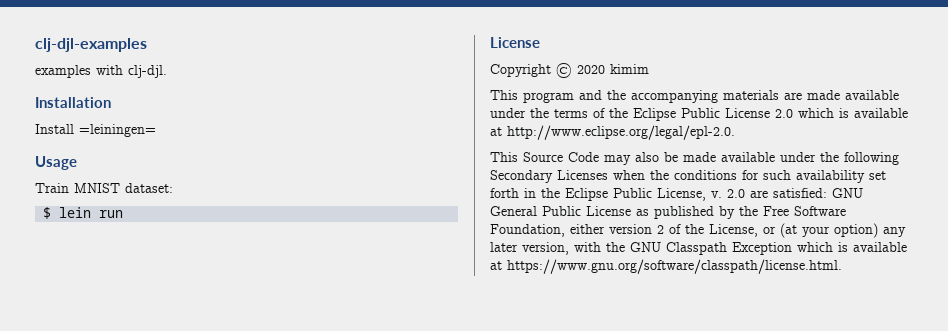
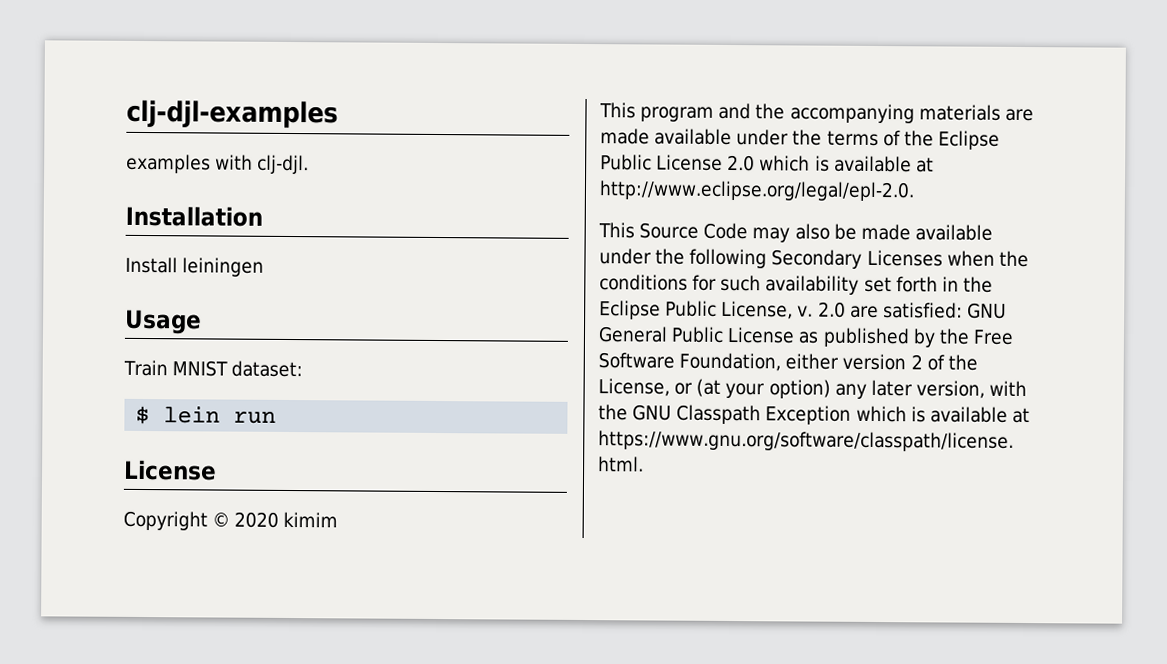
- Install =leiningen=
+ Install leiningen

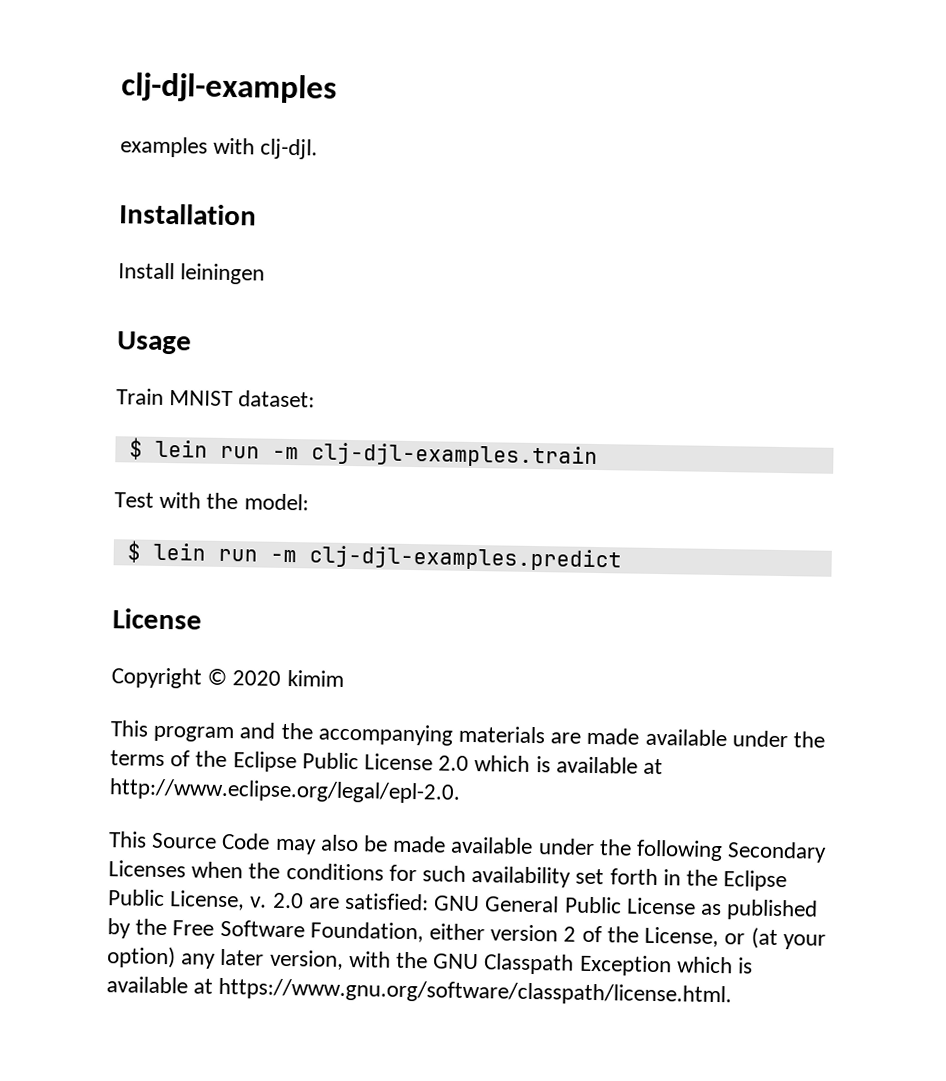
- $ lein run
+ $ lein run -m clj-djl-examples.train
+ Test with the model:
+ $ lein run -m clj-djl-examples.predict

